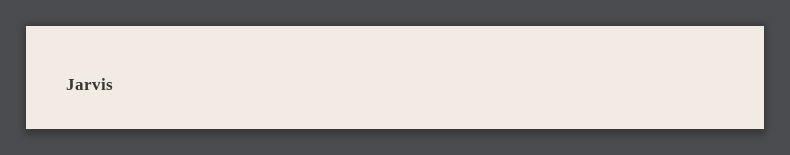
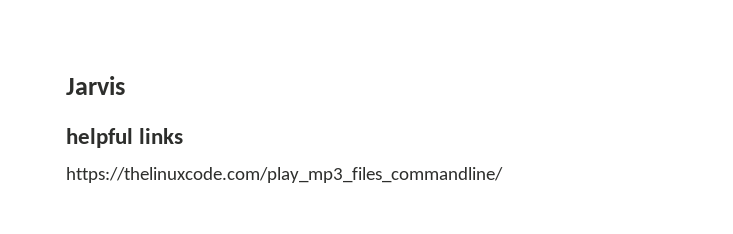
+ helpful links
+ https://thelinuxcode.com/play_mp3_files_commandline/

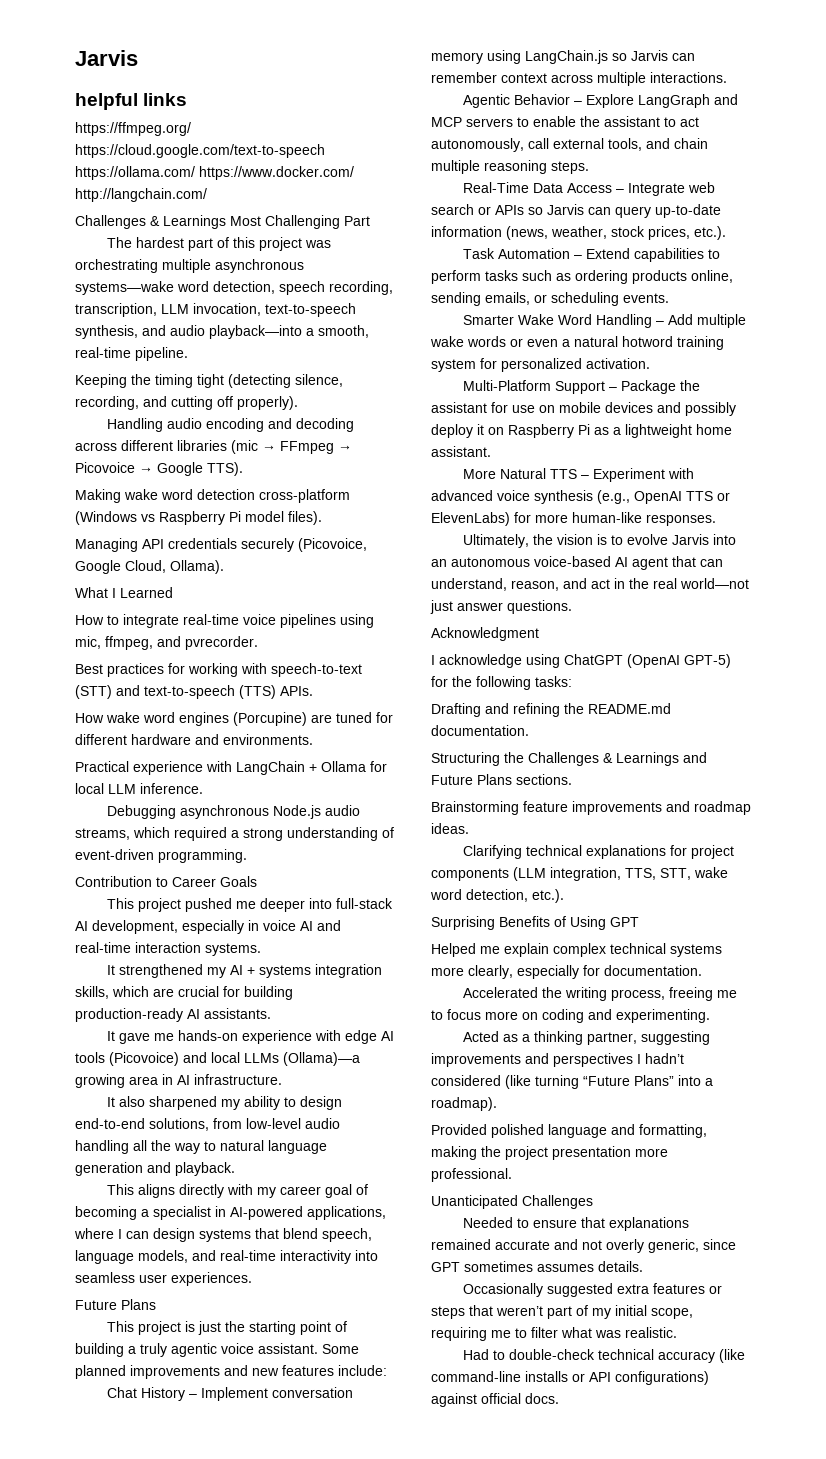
- https://thelinuxcode.com/play_mp3_files_commandline/
+ https://ffmpeg.org/ https://cloud.google.com/text-to-speech https://ollama.com/ https://www.docker.com/ http://langchain.com/
+ Challenges & Learnings Most Challenging Part
+ The hardest part of this project was orchestrating multiple asynchronous systems—wake word detection, speech recording, transcription, LLM invocation, text-to-speech synthesis, and audio playback—into a smooth, real-time pipeline.
+ Keeping the timing tight (detecting silence, recording, and cutting off properly).
+ Handling audio encoding and decoding across different libraries (mic → FFmpeg → Picovoice → Google TTS).
+ Making wake word detection cross-platform (Windows vs Raspberry Pi model files).
+ Managing API credentials securely (Picovoice, Google Cloud, Ollama).
+ What I Learned
+ How to integrate real-time voice pipelines using mic, ffmpeg, and pvrecorder.
+ Best practices for working with speech-to-text (STT) and text-to-speech (TTS) APIs.
+ How wake word engines (Porcupine) are tuned for different hardware and environments.
+ Practical experience with LangChain + Ollama for local LLM inference.
+ Debugging asynchronous Node.js audio streams, which required a strong understanding of event-driven programming.
+ Contribution to Career Goals
+ This project pushed me deeper into full-stack AI development, especially in voice AI and real-time interaction systems.
+ It strengthened my AI + systems integration skills, which are crucial for building production-ready AI assistants.
+ It gave me hands-on experience with edge AI tools (Picovoice) and local LLMs (Ollama)—a growing area in AI infrastructure.
+ It also sharpened my ability to design end-to-end solutions, from low-level audio handling all the way to natural language generation and playback.
+ This aligns directly with my career goal of becoming a specialist in AI-powered applications, where I can design systems that blend speech, language models, and real-time interactivity into seamless user experiences.
+ Future Plans
+ This project is just the starting point of building a truly agentic voice assistant. Some planned improvements and new features include:
+ Chat History – Implement conversation memory using LangChain.js so Jarvis can remember context across multiple interactions.
+ Agentic Behavior – Explore LangGraph and MCP servers to enable the assistant to act autonomously, call external tools, and chain multiple reasoning steps.
+ Real-Time Data Access – Integrate web search or APIs so Jarvis can query up-to-date information (news, weather, stock prices, etc.).
+ Task Automation – Extend capabilities to perform tasks such as ordering products online, sending emails, or scheduling events.
+ Smarter Wake Word Handling – Add multiple wake words or even a natural hotword training system for personalized activation.
+ Multi-Platform Support – Package the assistant for use on mobile devices and possibly deploy it on Raspberry Pi as a lightweight home assistant.
+ More Natural TTS – Experiment with advanced voice synthesis (e.g., OpenAI TTS or ElevenLabs) for more human-like responses.
+ Ultimately, the vision is to evolve Jarvis into an autonomous voice-based AI agent that can understand, reason, and act in the real world—not just answer questions.
+ Acknowledgment
+ I acknowledge using ChatGPT (OpenAI GPT-5) for the following tasks:
+ Drafting and refining the README.md documentation.
+ Structuring the Challenges & Learnings and Future Plans sections.
+ Brainstorming feature improvements and roadmap ideas.
+ Clarifying technical explanations for project components (LLM integration, TTS, STT, wake word detection, etc.).
+ Surprising Benefits of Using GPT
+ Helped me explain complex technical systems more clearly, especially for documentation.
+ Accelerated the writing process, freeing me to focus more on coding and experimenting.
+ Acted as a thinking partner, suggesting improvements and perspectives I hadn’t considered (like turning “Future Plans” into a roadmap).
+ Provided polished language and formatting, making the project presentation more professional.
+ Unanticipated Challenges
+ Needed to ensure that explanations remained accurate and not overly generic, since GPT sometimes assumes details.
+ Occasionally suggested extra features or steps that weren’t part of my initial scope, requiring me to filter what was realistic.
+ Had to double-check technical accuracy (like command-line installs or API configurations) against official docs.

